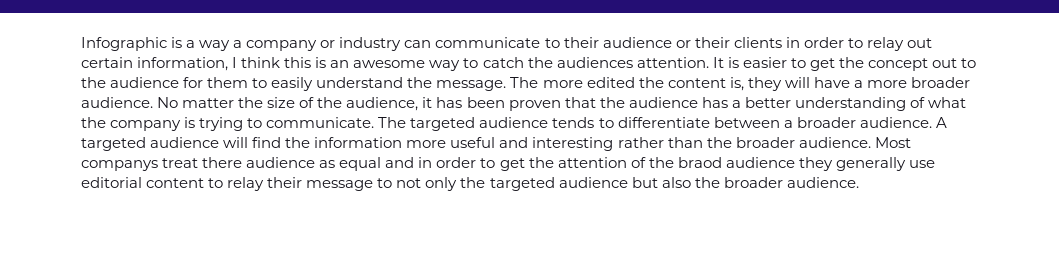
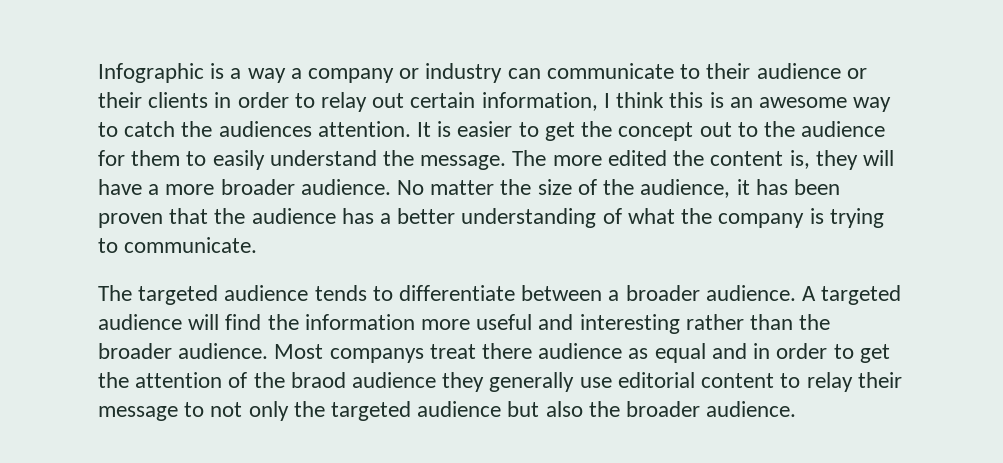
- No matter the size of the audience, it has been proven that the audience has a better understanding of what the company is trying to communicate. The targeted audience tends to differentiate between a broader audience.
+ No matter the size of the audience, it has been proven that the audience has a better understanding of what the company is trying to communicate.
+ The targeted audience tends to differentiate between a broader audience.

